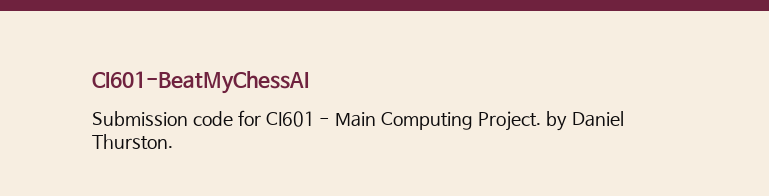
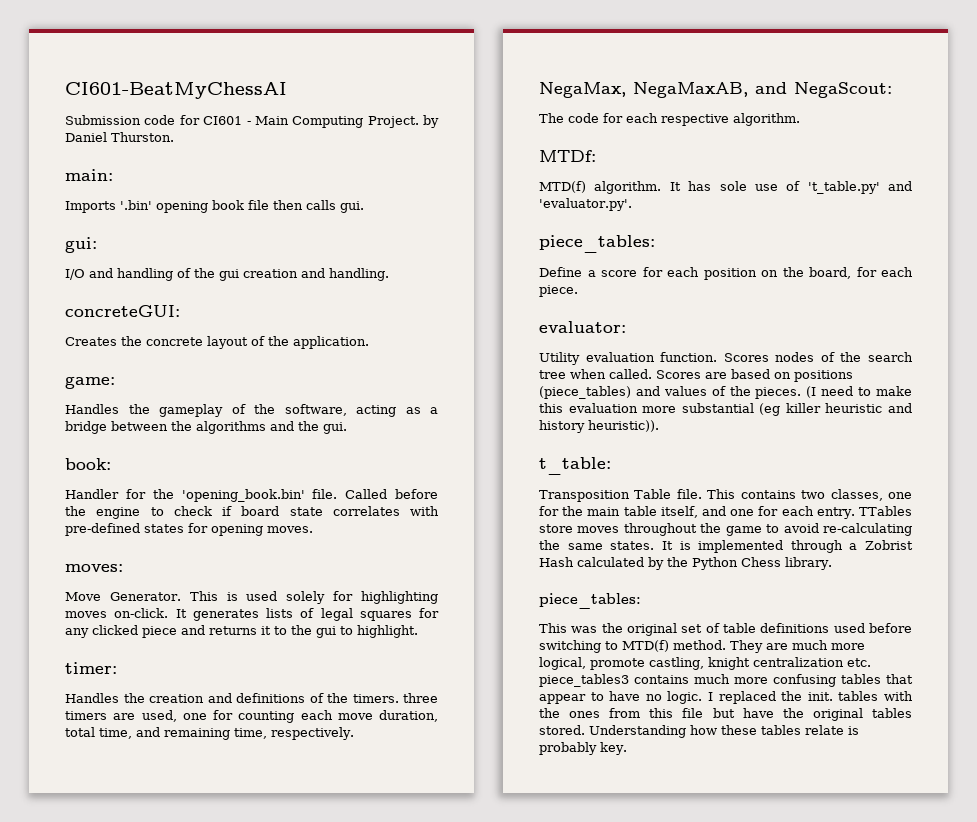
+ main:
+ Imports '.bin' opening book file then calls gui.
+ gui:
+ I/O and handling of the gui creation and handling.
+ concreteGUI:
+ Creates the concrete layout of the application.
+ game:
+ Handles the gameplay of the software, acting as a bridge between the algorithms and the gui.
+ book:
+ Handler for the 'opening_book.bin' file. Called before the engine to check if board state correlates with pre-defined states for opening moves.
+ moves:
+ Move Generator. This is used solely for highlighting moves on-click. It generates lists of legal squares for any clicked piece and returns it to the gui to highlight.
+ timer:
+ Handles the creation and definitions of the timers. three timers are used, one for counting each move duration, total time, and remaining time, respectively.
+ NegaMax, NegaMaxAB, and NegaScout:
+ The code for each respective algorithm.
+ MTDf:
+ MTD(f) algorithm. It has sole use of 't_table.py' and 'evaluator.py'.
+ piece_tables:
+ Define a score for each position on the board, for each piece.
+ evaluator:
+ Utility evaluation function. Scores nodes of the search tree when called. Scores are based on positions (piece_tables) and values of the pieces. (I need to make this evaluation more substantial (eg killer heuristic and history heuristic)).
+ t_table:
+ Transposition Table file. This contains two classes, one for the main table itself, and one for each entry. TTables store moves throughout the game to avoid re-calculating the same states. It is implemented through a Zobrist Hash calculated by the Python Chess library.
+ piece_tables:
+ This was the original set of table definitions used before switching to MTD(f) method. They are much more logical, promote castling, knight centralization etc. piece_tables3 contains much more confusing tables that appear to have no logic. I replaced the init. tables with the ones from this file but have the original tables stored. Understanding how these tables relate is probably key.

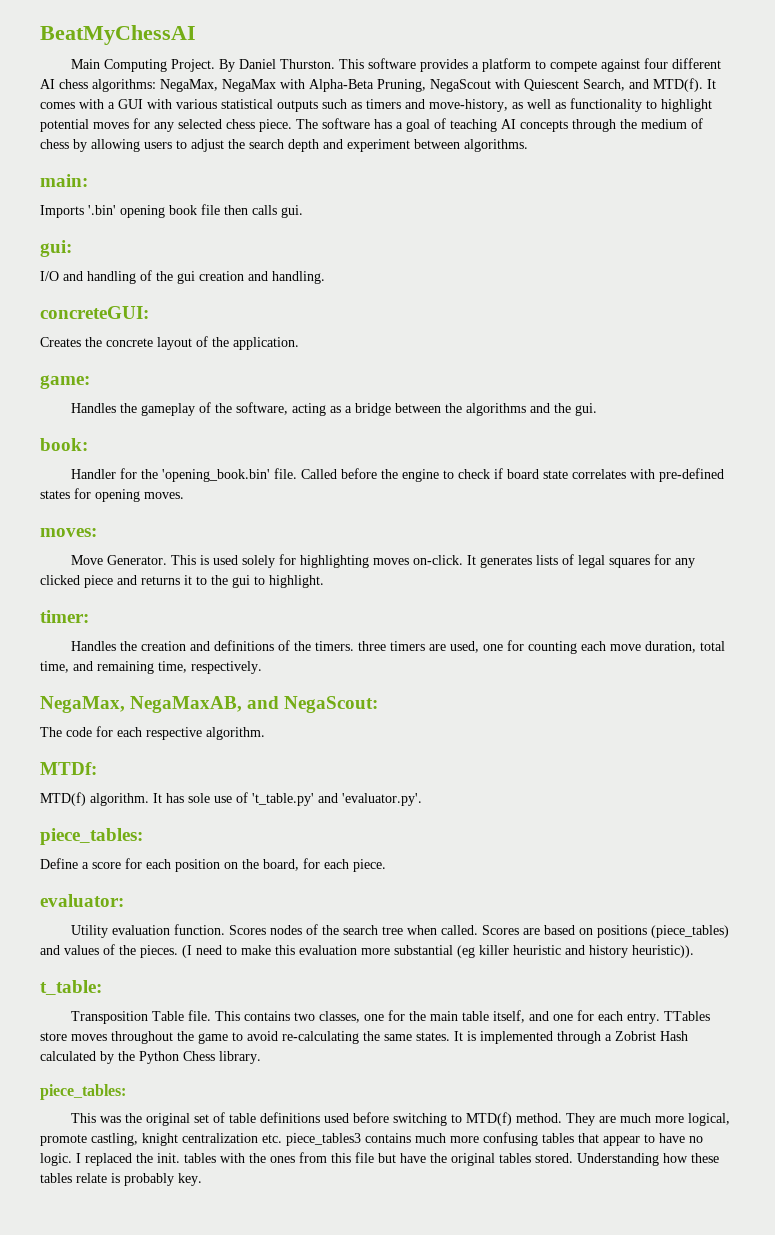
- CI601-BeatMyChessAI
- Submission code for CI601 - Main Computing Project. by Daniel Thurston.
+ BeatMyChessAI
+ Main Computing Project. By Daniel Thurston. This software provides a platform to compete against four different AI chess algorithms: NegaMax, NegaMax with Alpha-Beta Pruning, NegaScout with Quiescent Search, and MTD(f). It comes with a GUI with various statistical outputs such as timers and move-history, as well as functionality to highlight potential moves for any selected chess piece. The software has a goal of teaching AI concepts through the medium of chess by allowing users to adjust the search depth and experiment between algorithms.

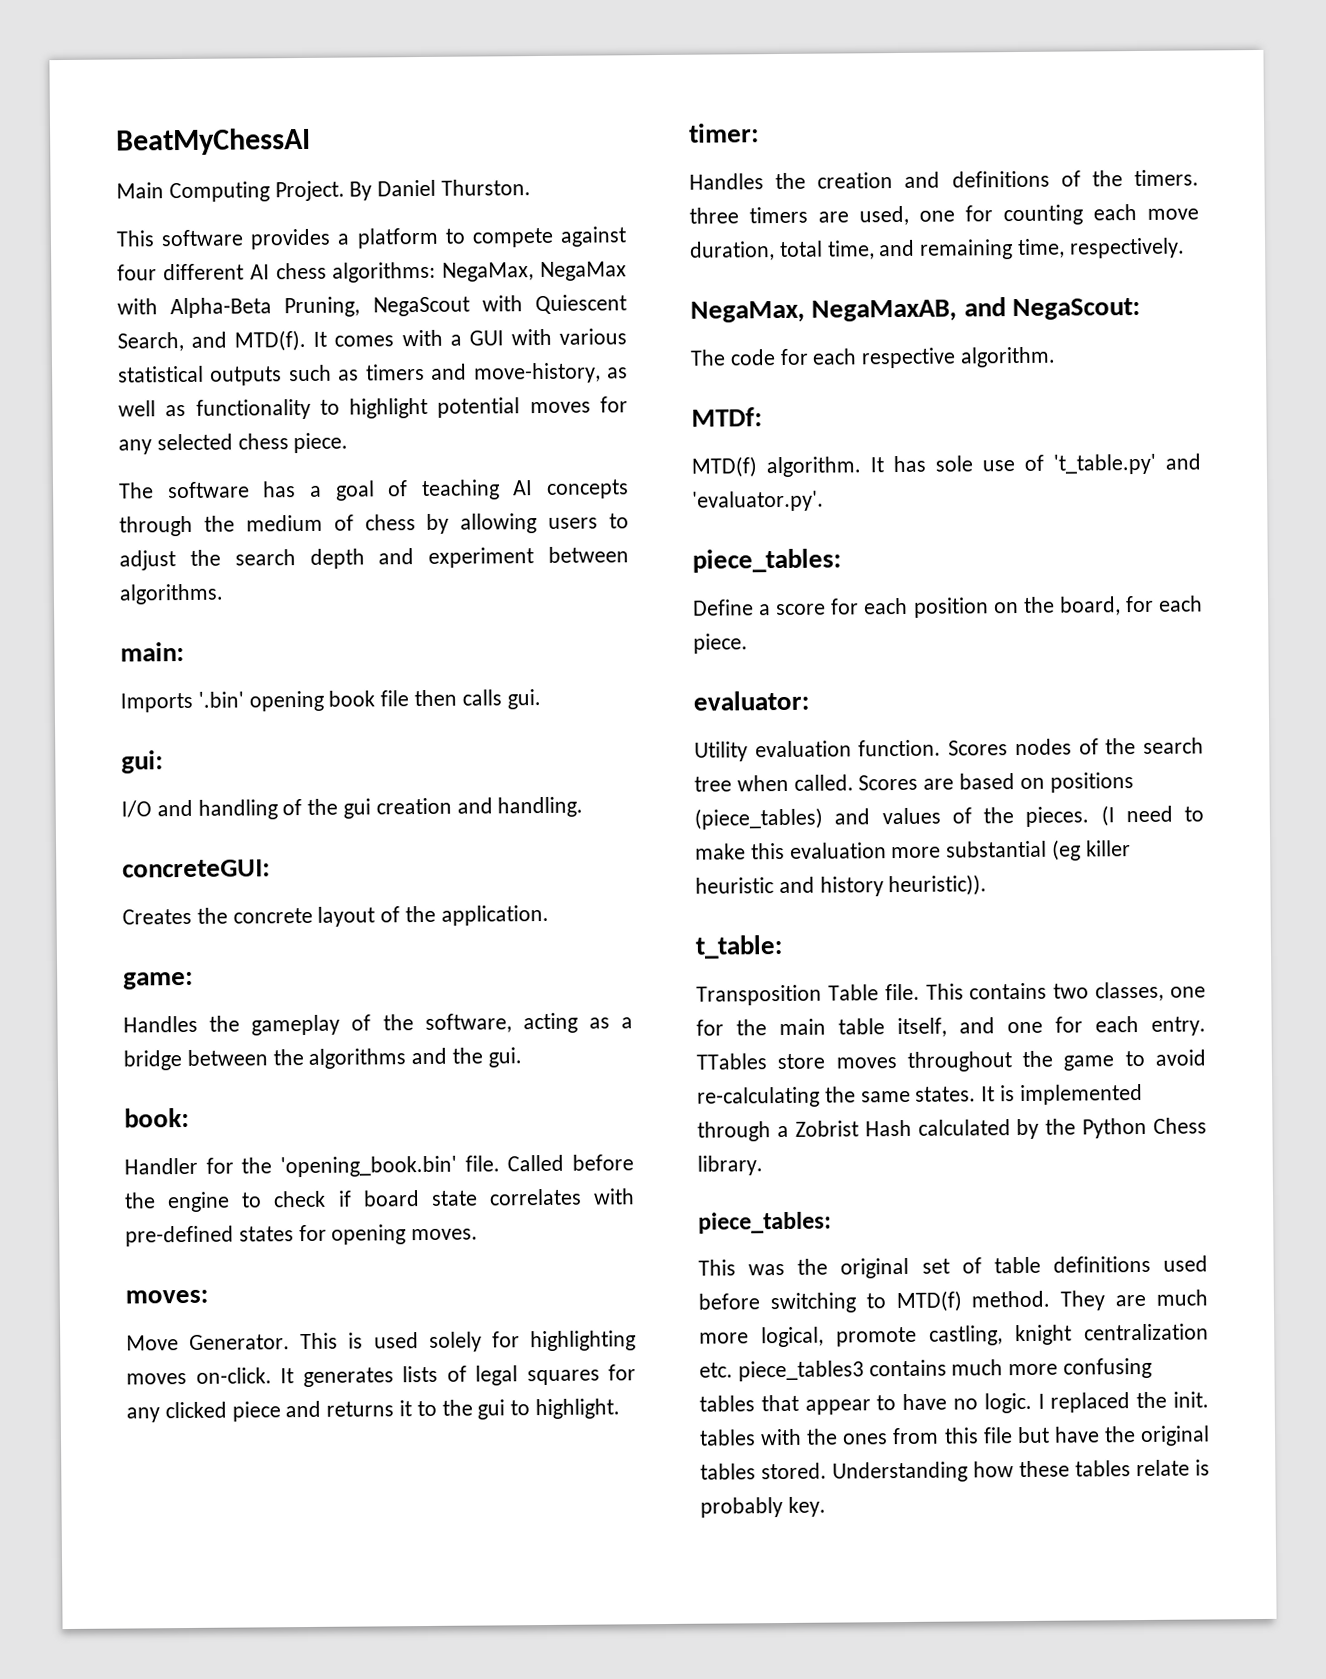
- By Daniel Thurston. This software provides a platform to compete against four different AI chess algorithms: NegaMax, NegaMax with Alpha-Beta Pruning, NegaScout with Quiescent Search, and MTD(f).
+ By Daniel Thurston.
+ This software provides a platform to compete against four different AI chess algorithms: NegaMax, NegaMax with Alpha-Beta Pruning, NegaScout with Quiescent Search, and MTD(f).
- It comes with a GUI with various statistical outputs such as timers and move-history, as well as functionality to highlight potential moves for any selected chess piece. The software has a goal of teaching AI concepts through the medium of chess by allowing users to adjust the search depth and experiment between algorithms.
+ It comes with a GUI with various statistical outputs such as timers and move-history, as well as functionality to highlight potential moves for any selected chess piece.
+ The software has a goal of teaching AI concepts through the medium of chess by allowing users to adjust the search depth and experiment between algorithms.

